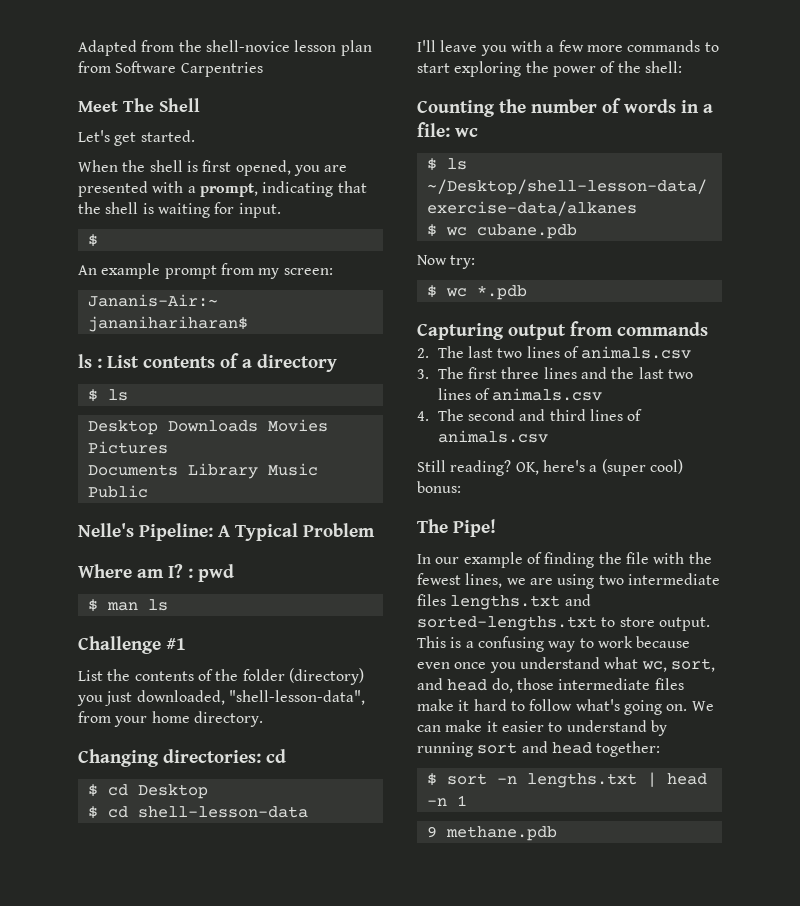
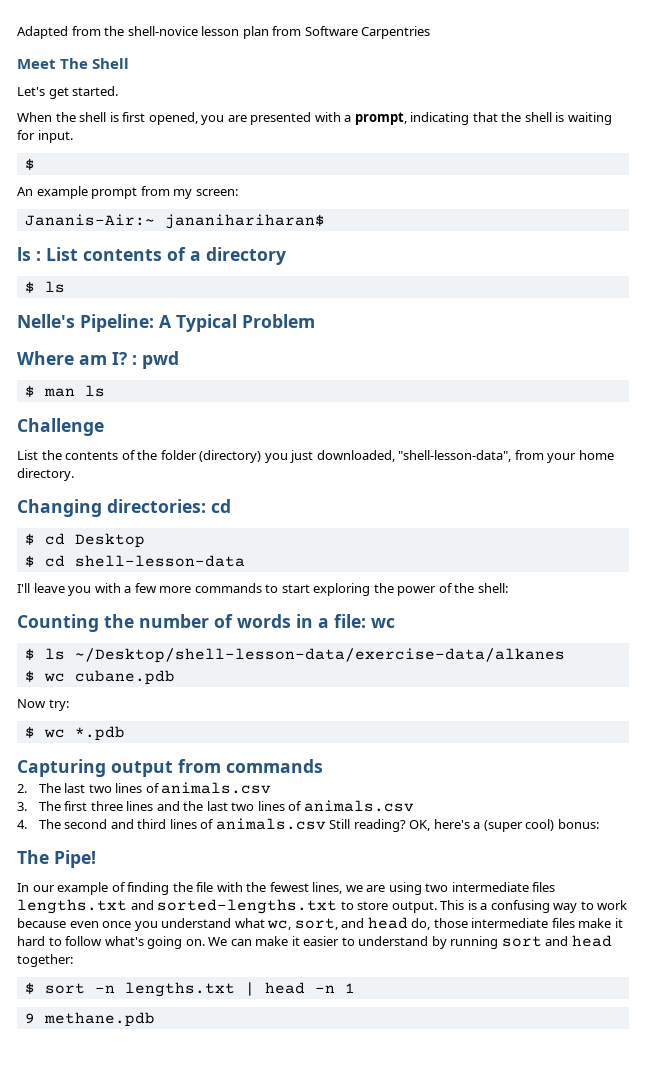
- Desktop Downloads Movies Pictures
- Documents Library Music Public
- Challenge #1
+ Challenge
- 4. The second and third lines of animals.csv
- Still reading?
+ 4. The second and third lines of animals.csv Still reading?

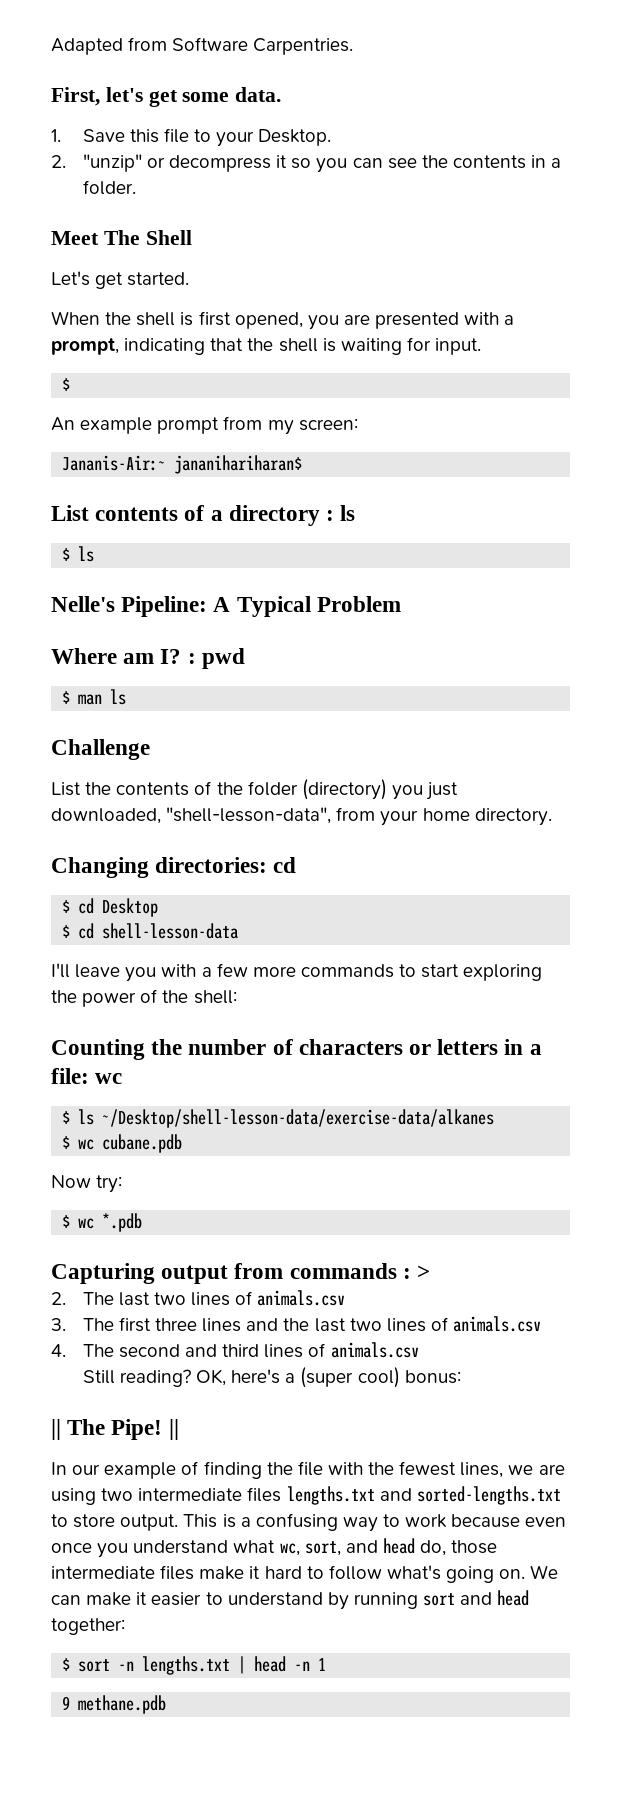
- Adapted from the shell-novice lesson plan from Software Carpentries
+ Adapted from Software Carpentries.
+ First, let's get some data.
+ 1. Save this file to your Desktop.
+ 2. "unzip" or decompress it so you can see the contents in a folder.
- ls : List contents of a directory
+ List contents of a directory : ls
- Counting the number of words in a file: wc
+ Counting the number of characters or letters in a file: wc
- Capturing output from commands
+ Capturing output from commands : >
- 4. The second and third lines of animals.csv Still reading?
+ 4. The second and third lines of animals.csv
+ Still reading?
- The Pipe!
+ || The Pipe! ||

